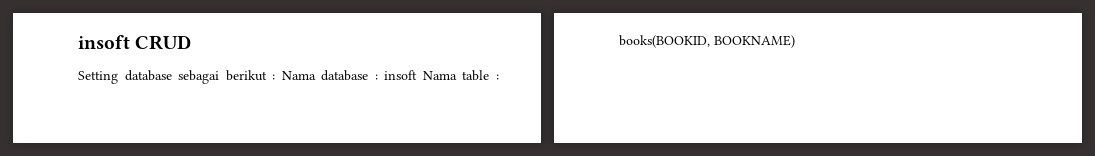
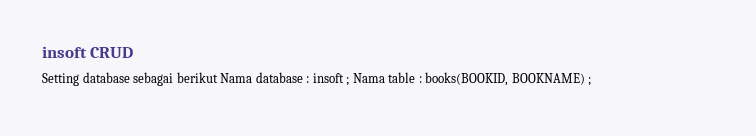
- Setting database sebagai berikut : Nama database : insoft Nama table : books(BOOKID, BOOKNAME)
+ Setting database sebagai berikut Nama database : insoft ; Nama table : books(BOOKID, BOOKNAME) ;

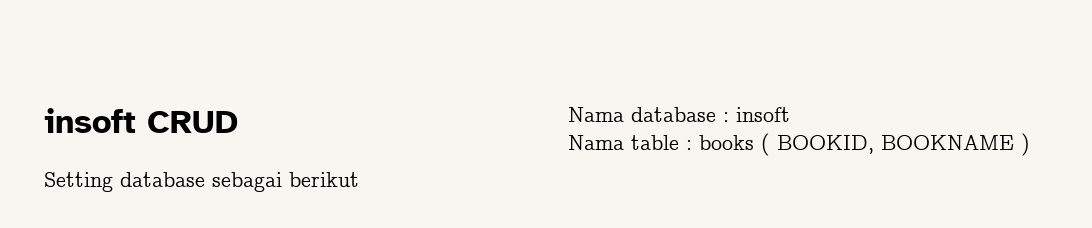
- Setting database sebagai berikut Nama database : insoft ; Nama table : books(BOOKID, BOOKNAME) ;
+ Setting database sebagai berikut
+ Nama database : insoft
+ Nama table : books ( BOOKID, BOOKNAME )

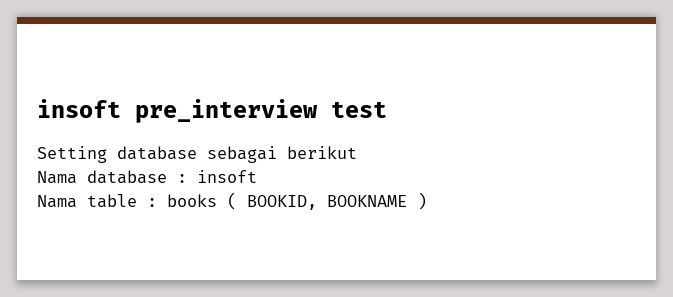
- insoft CRUD
+ insoft pre_interview test

